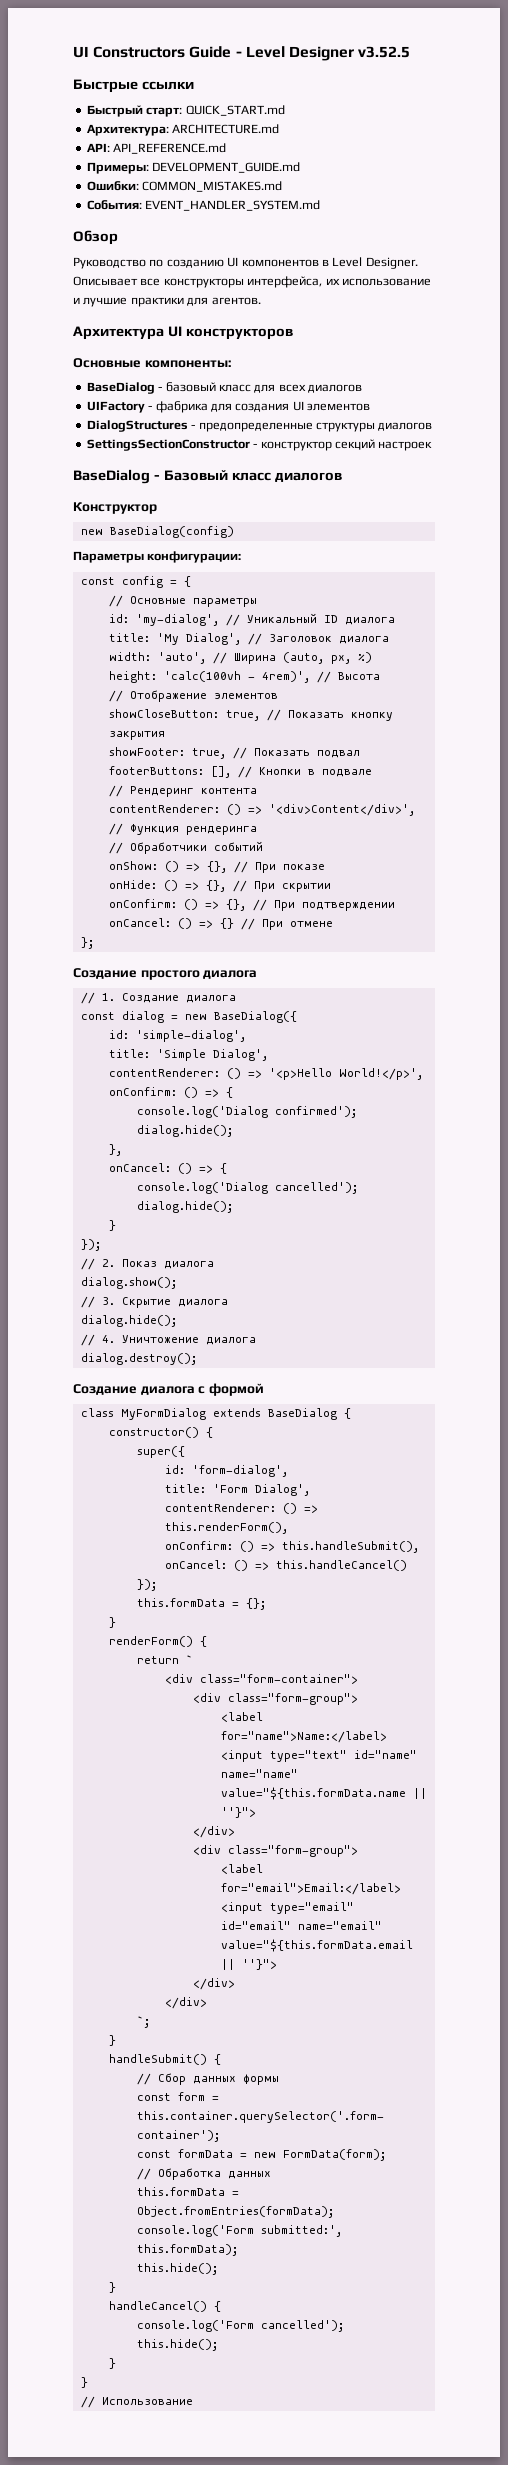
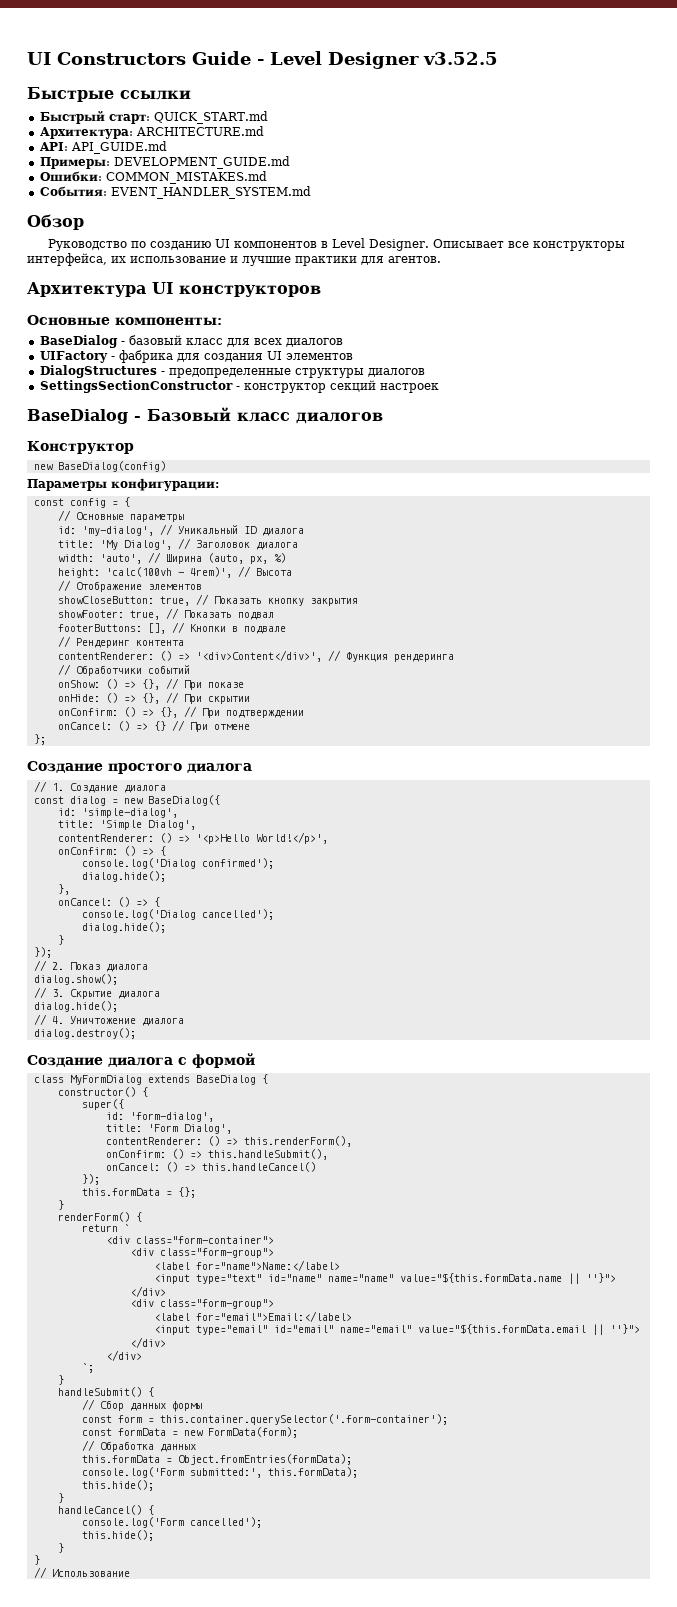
- API: API_REFERENCE.md
+ API: API_GUIDE.md

